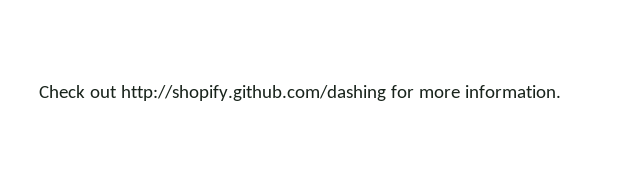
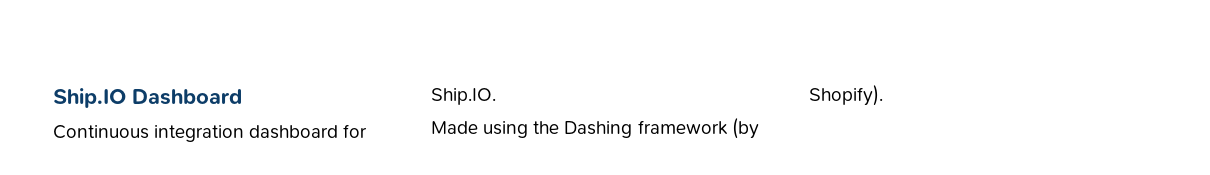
- Check out http://shopify.github.com/dashing for more information.
+ Ship.IO Dashboard
+ Continuous integration dashboard for Ship.IO.
+ Made using the Dashing framework (by Shopify).

